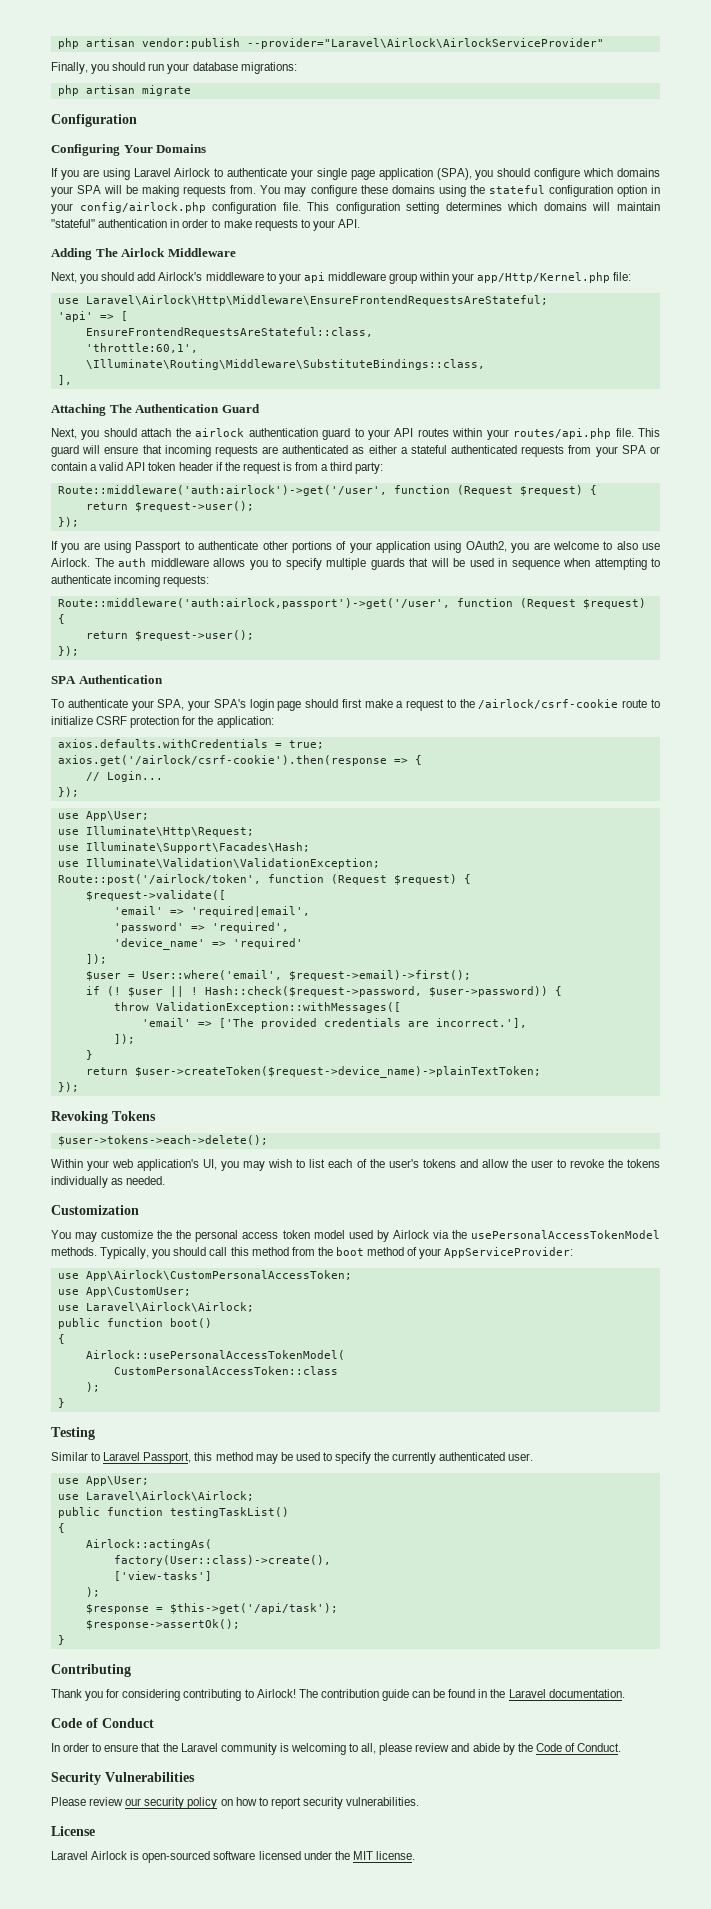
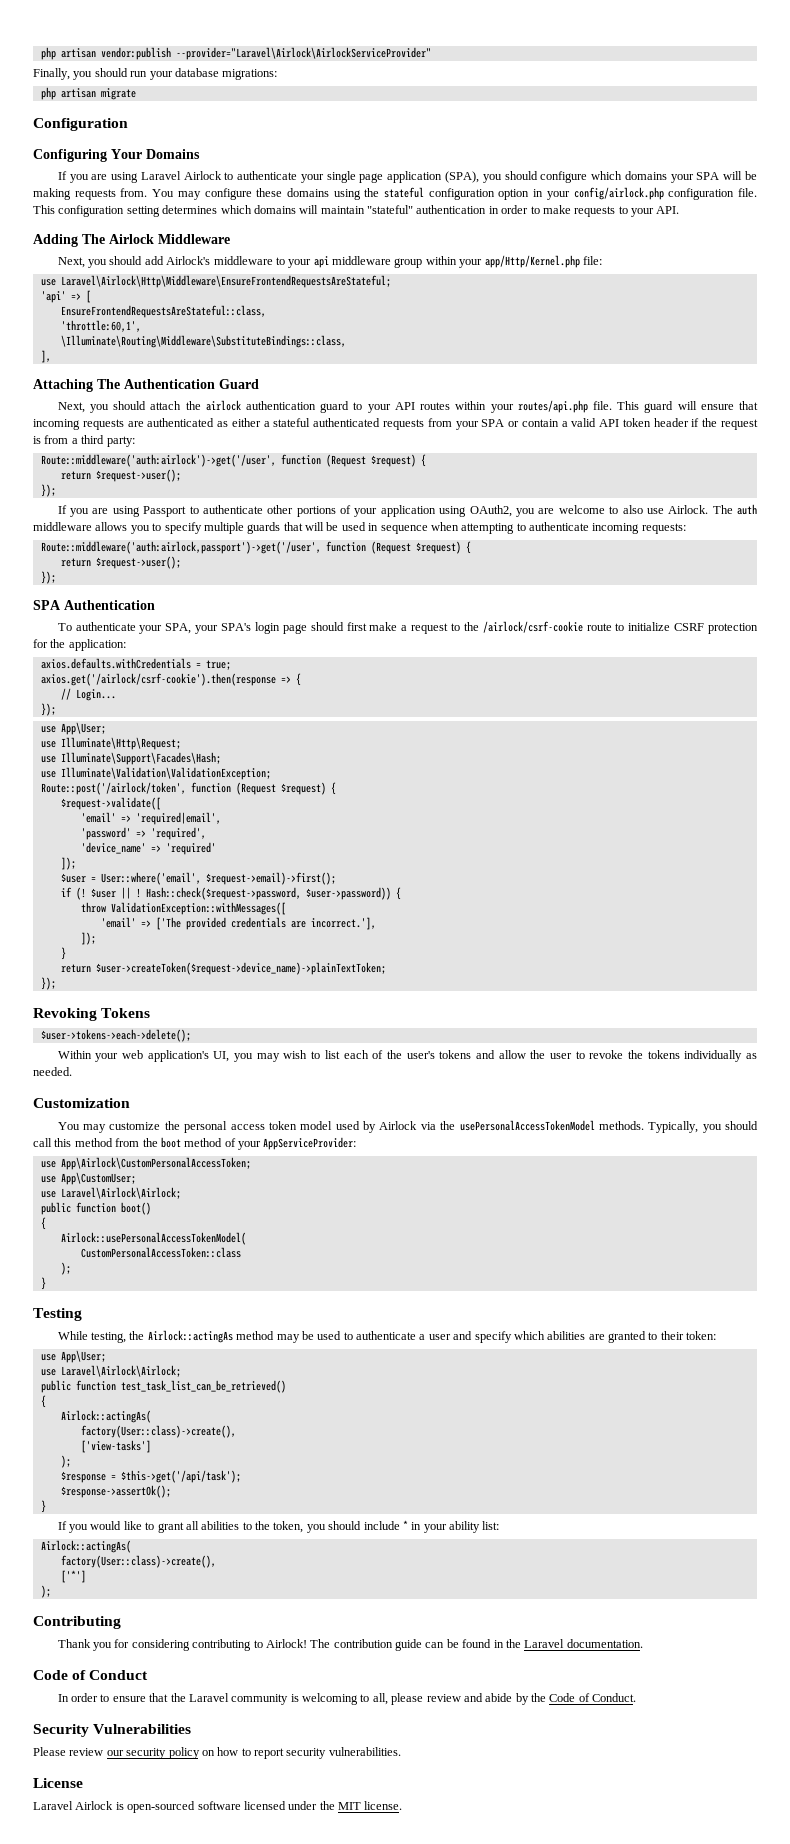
- You may customize the the personal access token model used by Airlock via the usePersonalAccessTokenModel methods.
+ You may customize the personal access token model used by Airlock via the usePersonalAccessTokenModel methods.
- Similar to Laravel Passport, this method may be used to specify the currently authenticated user.
+ While testing, the Airlock::actingAs method may be used to authenticate a user and specify which abilities are granted to their token:
- public function testingTaskList()
+ public function test_task_list_can_be_retrieved()
+ If you would like to grant all abilities to the token, you should include * in your ability list:
+ Airlock::actingAs(
+ factory(User::class)->create(),
+ ['*']
+ );

